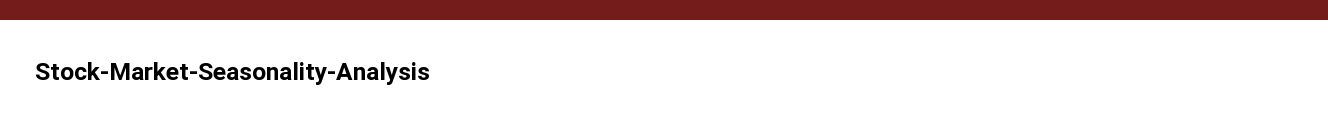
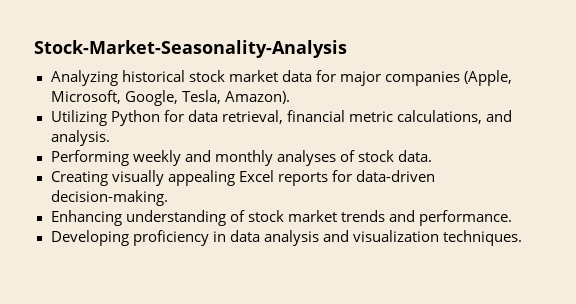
+ Analyzing historical stock market data for major companies (Apple, Microsoft, Google, Tesla, Amazon).
+ Utilizing Python for data retrieval, financial metric calculations, and analysis.
+ Performing weekly and monthly analyses of stock data.
+ Creating visually appealing Excel reports for data-driven decision-making.
+ Enhancing understanding of stock market trends and performance.
+ Developing proficiency in data analysis and visualization techniques.

